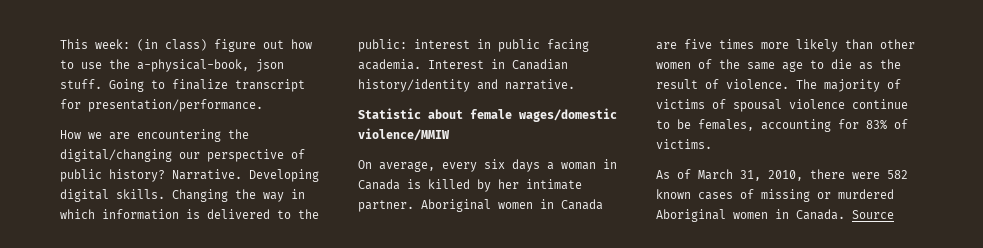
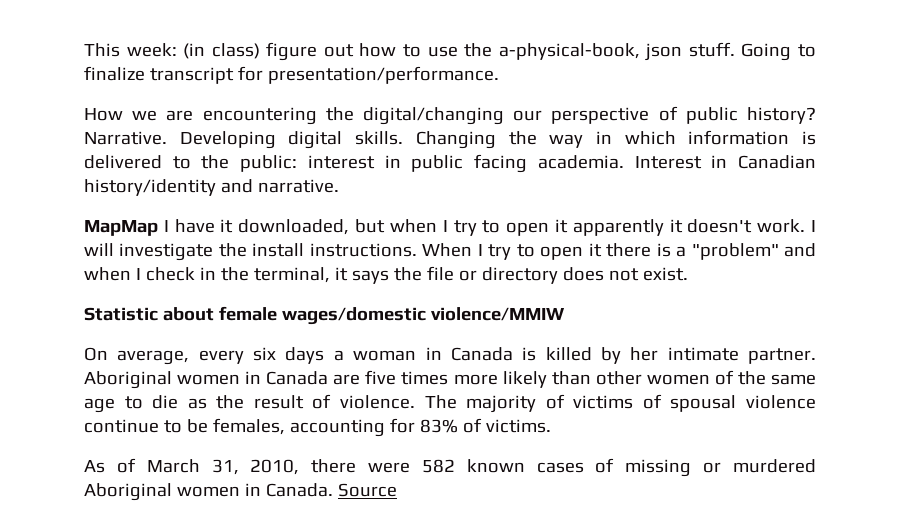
+ MapMap I have it downloaded, but when I try to open it apparently it doesn't work. I will investigate the install instructions. When I try to open it there is a "problem" and when I check in the terminal, it says the file or directory does not exist.

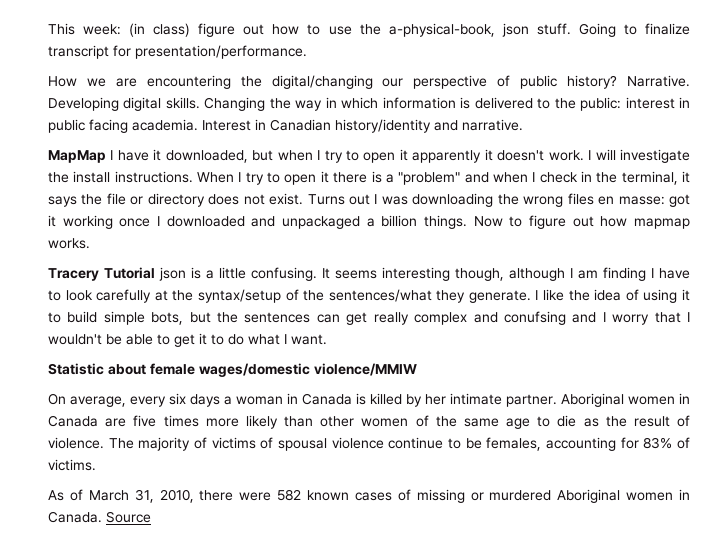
+ Turns out I was downloading the wrong files en masse: got it working once I downloaded and unpackaged a billion things. Now to figure out how mapmap works.
+ Tracery Tutorial json is a little confusing. It seems interesting though, although I am finding I have to look carefully at the syntax/setup of the sentences/what they generate. I like the idea of using it to build simple bots, but the sentences can get really complex and conufsing and I worry that I wouldn't be able to get it to do what I want.

